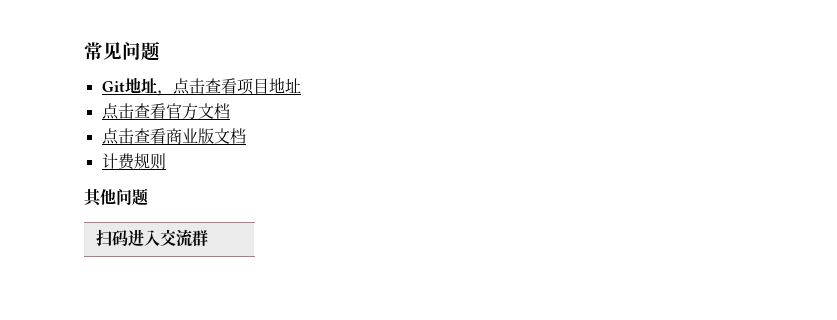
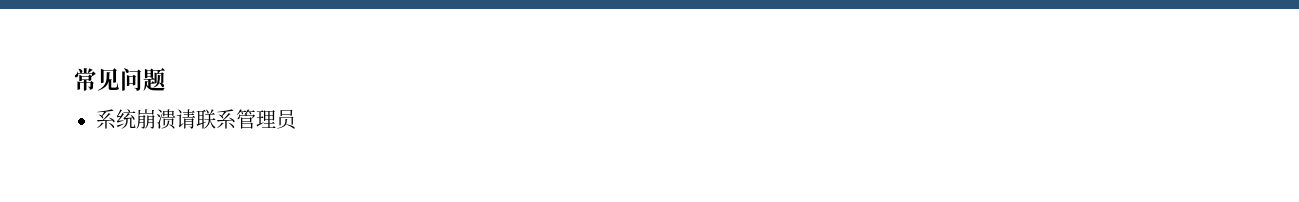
- Git地址，点击查看项目地址
- 点击查看官方文档
- 点击查看商业版文档
- 计费规则
- 其他问题
- 扫码进入交流群
+ 系统崩溃请联系管理员

